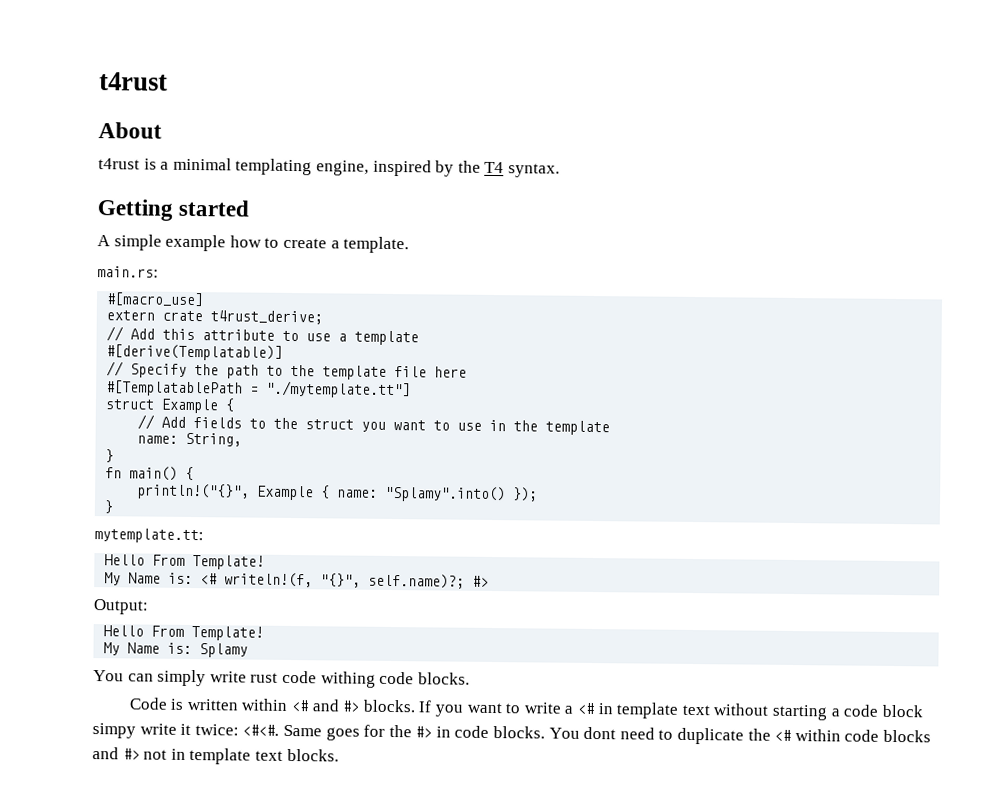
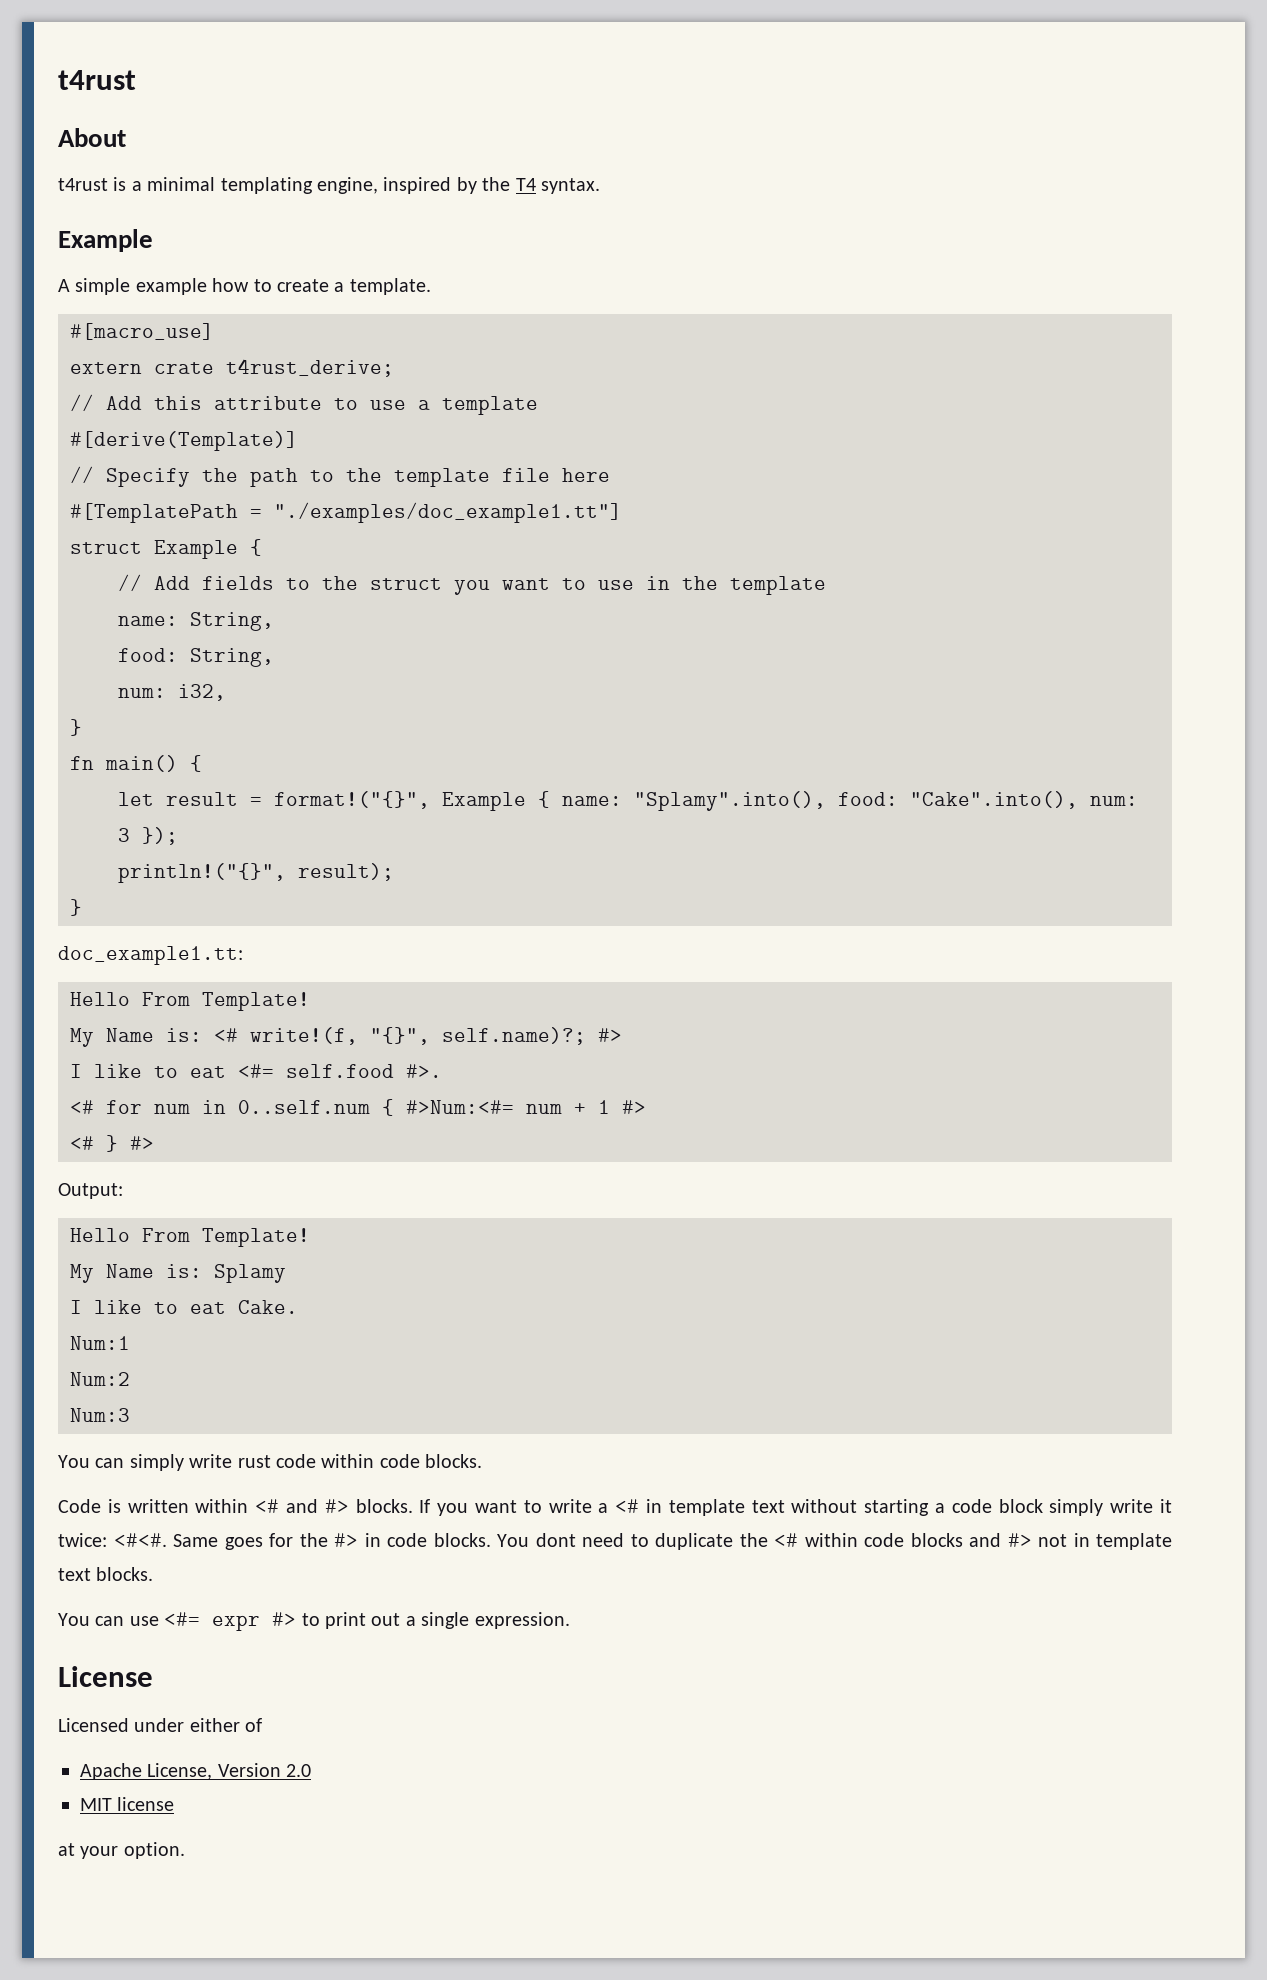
  t4rust is a minimal templating engine, inspired by the T4 syntax.
- Getting started
+ Example
- main.rs:
- #[derive(Templatable)]
+ #[derive(Template)]
- #[TemplatablePath = "./mytemplate.tt"]
+ #[TemplatePath = "./examples/doc_example1.tt"]
+ food: String,
+ num: i32,
- println!("{}", Example { name: "Splamy".into() });
+ let result = format!("{}", Example { name: "Splamy".into(), food: "Cake".into(), num: 3 });
+ println!("{}", result);
  }
- mytemplate.tt:
+ doc_example1.tt:
- My Name is: <# writeln!(f, "{}", self.name)?; #>
+ My Name is: <# write!(f, "{}", self.name)?; #>
+ I like to eat <#= self.food #>.
+ <# for num in 0..self.num { #>Num:<#= num + 1 #>
+ <# } #>
+ I like to eat Cake.
+ Num:1
+ Num:2
+ Num:3
- You can simply write rust code withing code blocks.
+ You can simply write rust code within code blocks.
- If you want to write a <# in template text without starting a code block simpy write it twice: <#<#.
+ If you want to write a <# in template text without starting a code block simply write it twice: <#<#.
+ You can use <#= expr #> to print out a single expression.
+ License
+ Licensed under either of
+ Apache License, Version 2.0
+ MIT license
+ at your option.

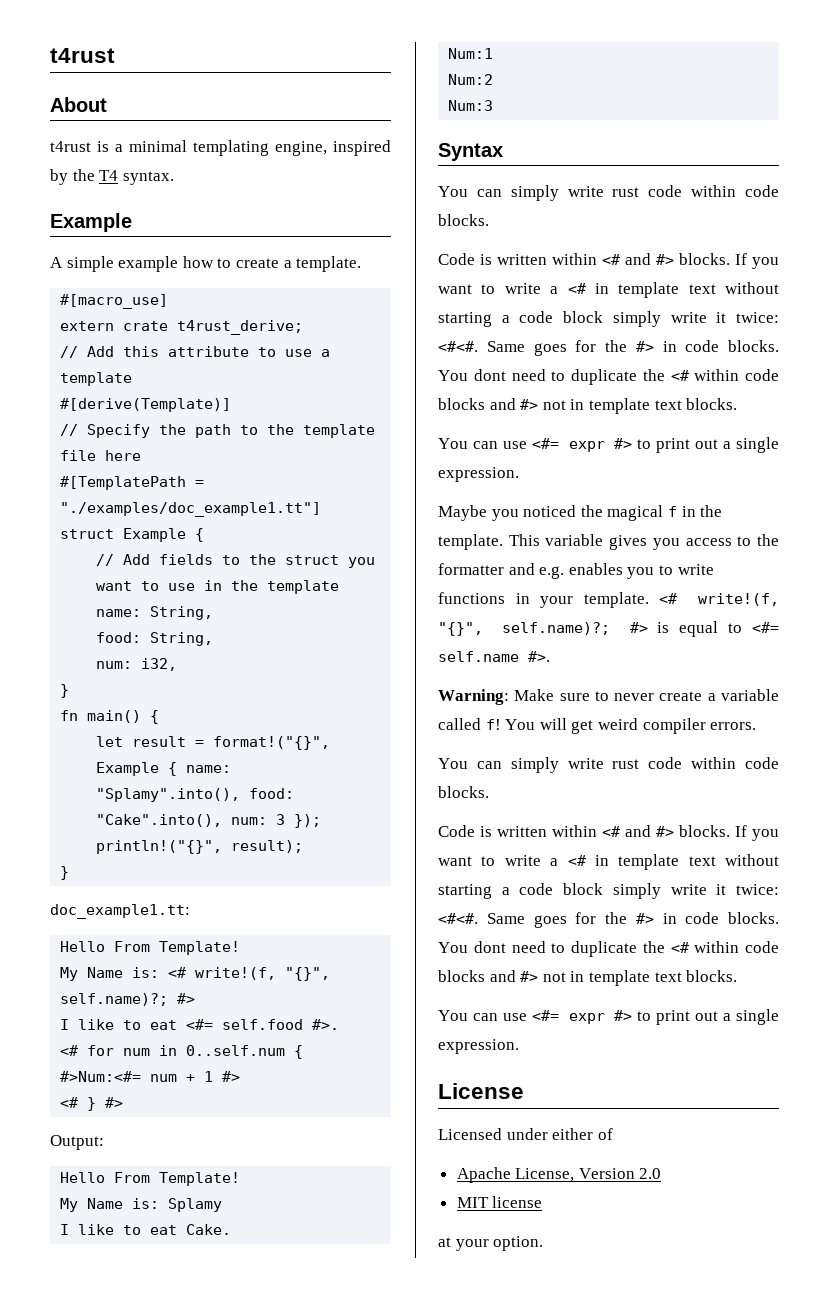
+ Syntax
+ You can simply write rust code within code blocks.
+ Code is written within <# and #> blocks. If you want to write a <# in template text without starting a code block simply write it twice: <#<#. Same goes for the #> in code blocks. You dont need to duplicate the <# within code blocks and #> not in template text blocks.
+ You can use <#= expr #> to print out a single expression.
+ Maybe you noticed the magical f in the template. This variable gives you access to the formatter and e.g. enables you to write functions in your template. <# write!(f, "{}", self.name)?; #> is equal to <#= self.name #>.
+ Warning: Make sure to never create a variable called f! You will get weird compiler errors.

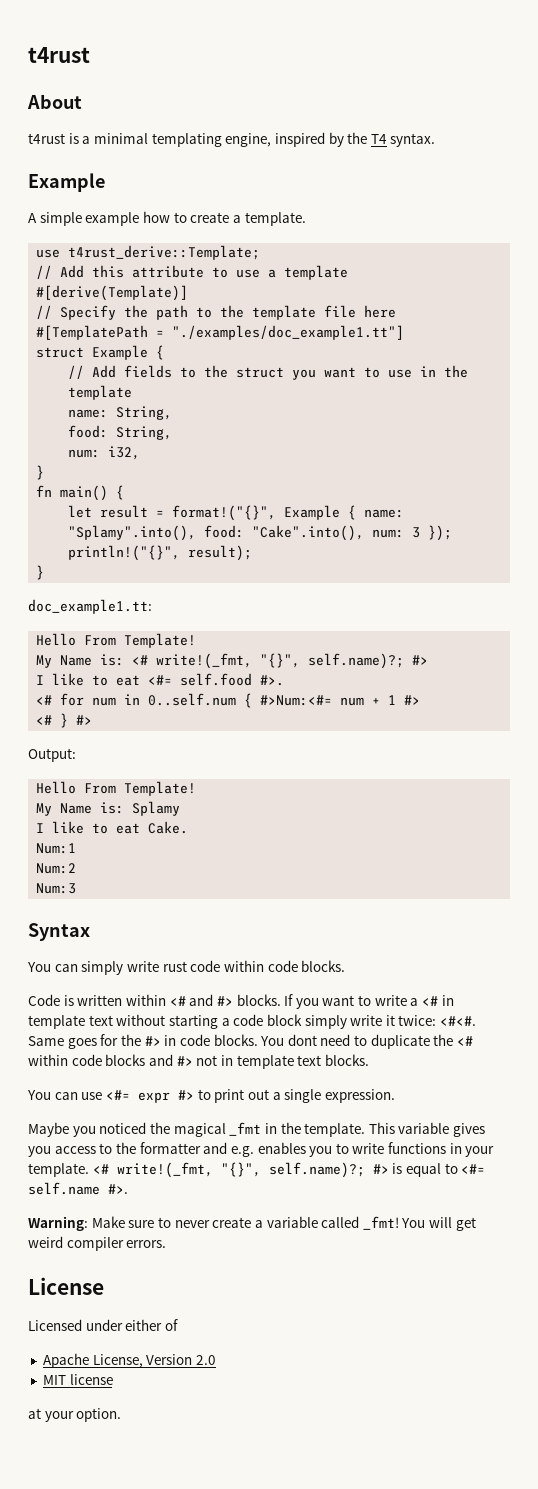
- #[macro_use]
- extern crate t4rust_derive;
+ use t4rust_derive::Template;
- My Name is: <# write!(f, "{}", self.name)?; #>
+ My Name is: <# write!(_fmt, "{}", self.name)?; #>
- Maybe you noticed the magical f in the template.
+ Maybe you noticed the magical _fmt in the template.
- <# write!(f, "{}", self.name)?; #> is equal to <#= self.name #>.
+ <# write!(_fmt, "{}", self.name)?; #> is equal to <#= self.name #>.
- Warning: Make sure to never create a variable called f!
+ Warning: Make sure to never create a variable called _fmt!
  You will get weird compiler errors.
- You can simply write rust code within code blocks.
- Code is written within <# and #> blocks. If you want to write a <# in template text without starting a code block simply write it twice: <#<#. Same goes for the #> in code blocks. You dont need to duplicate the <# within code blocks and #> not in template text blocks.
- You can use <#= expr #> to print out a single expression.

